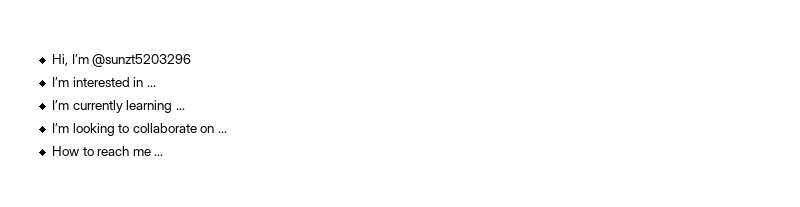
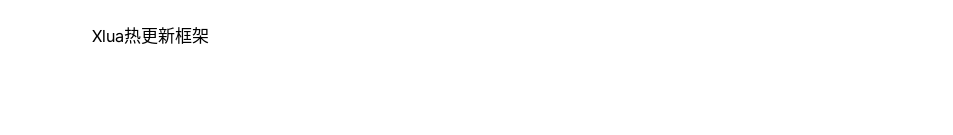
- Hi, I’m @sunzt5203296
- I’m interested in ...
- I’m currently learning ...
- I’m looking to collaborate on ...
- How to reach me ...
+ Xlua热更新框架

